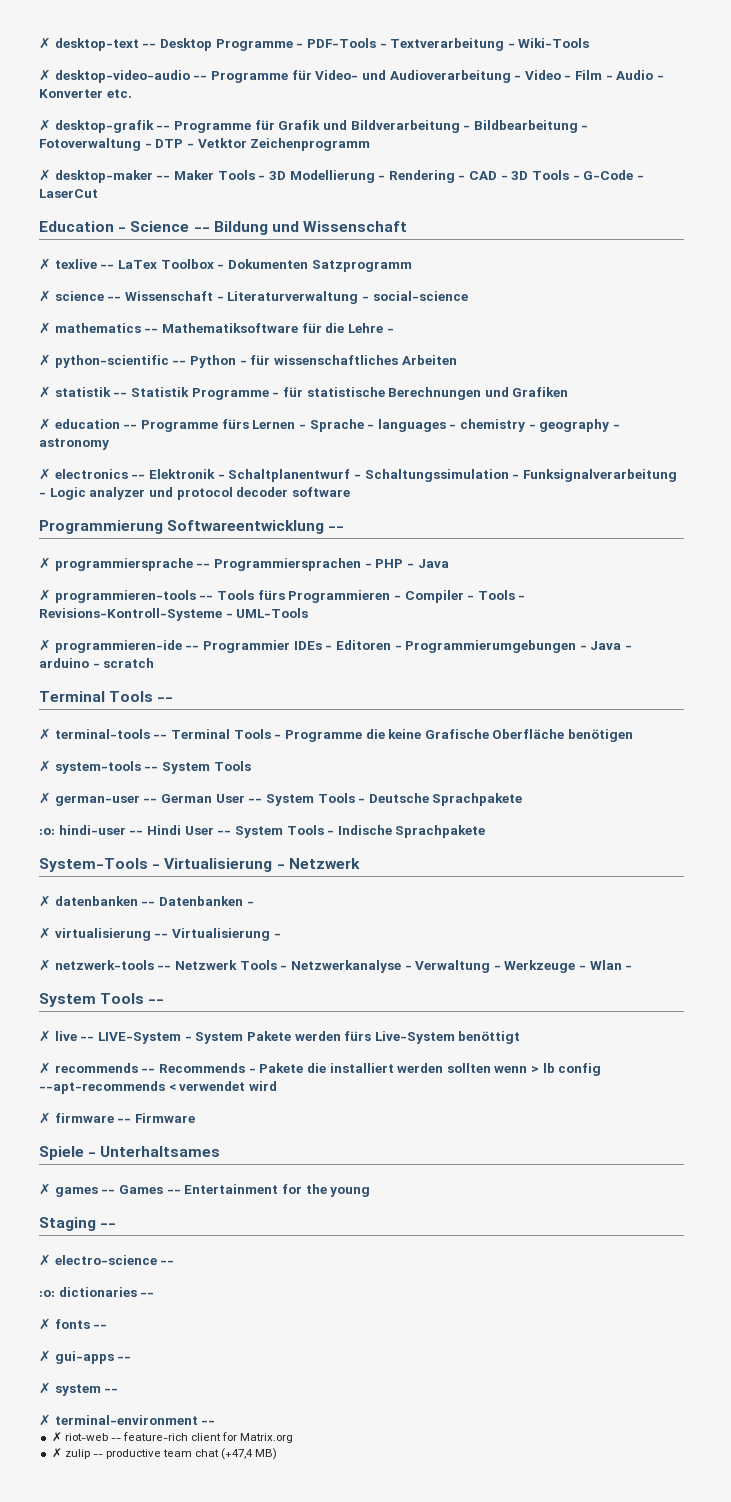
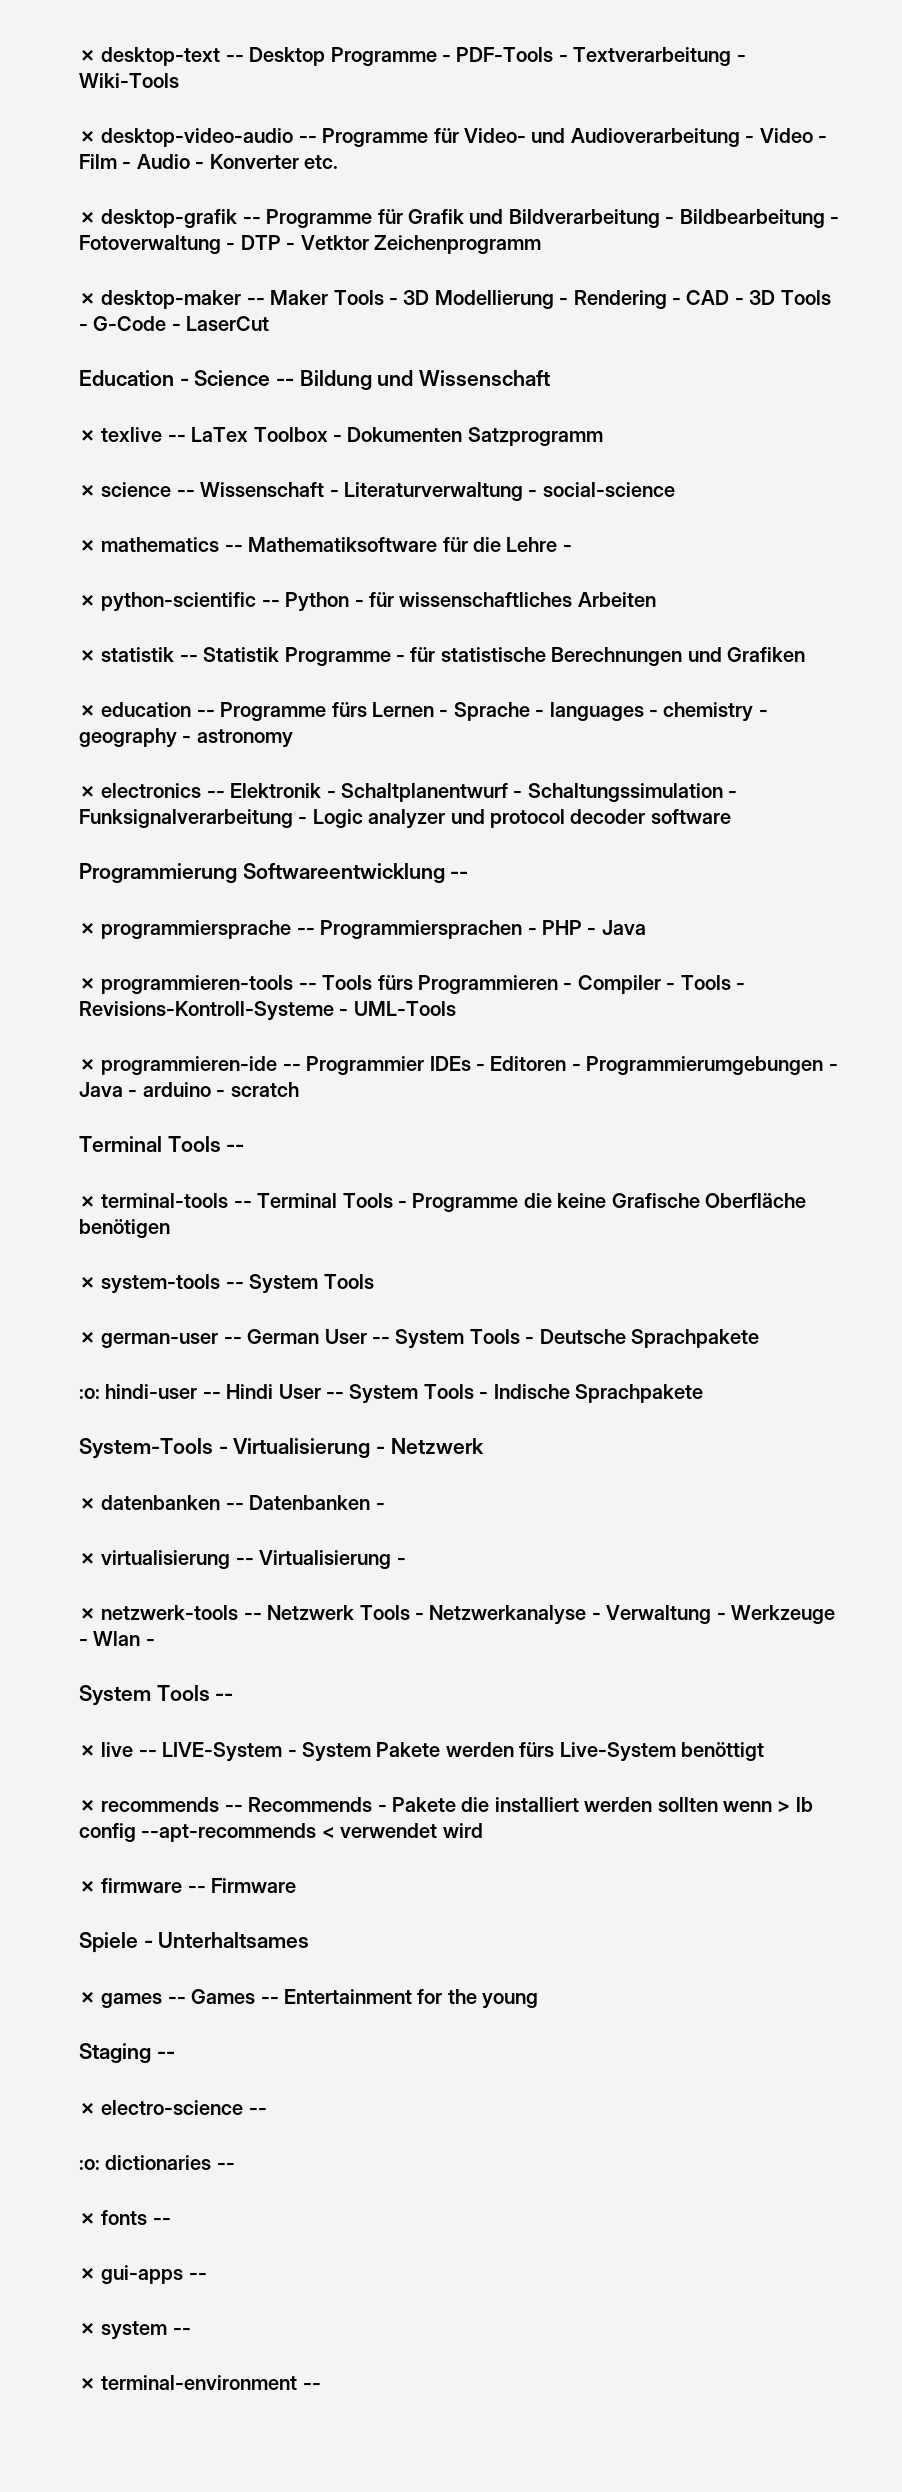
- ✗ riot-web -- feature-rich client for Matrix.org
- ✗ zulip -- productive team chat (+47,4 MB)

